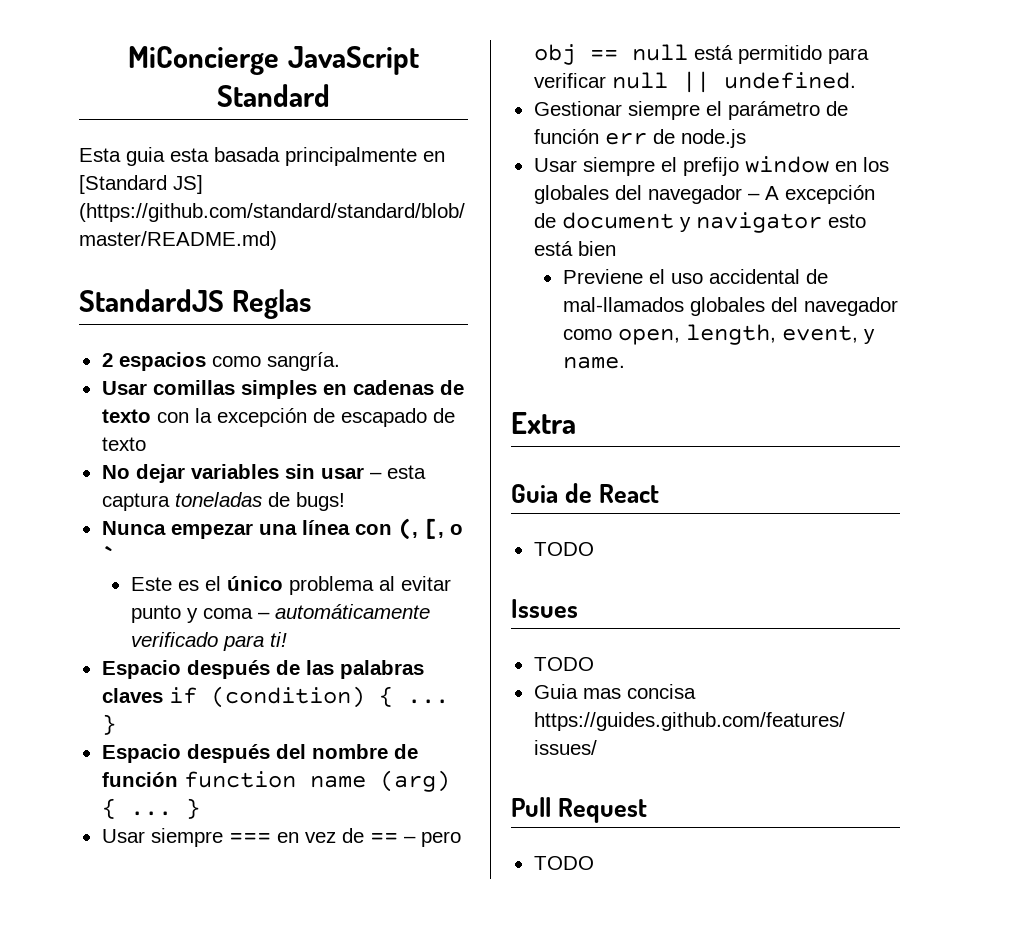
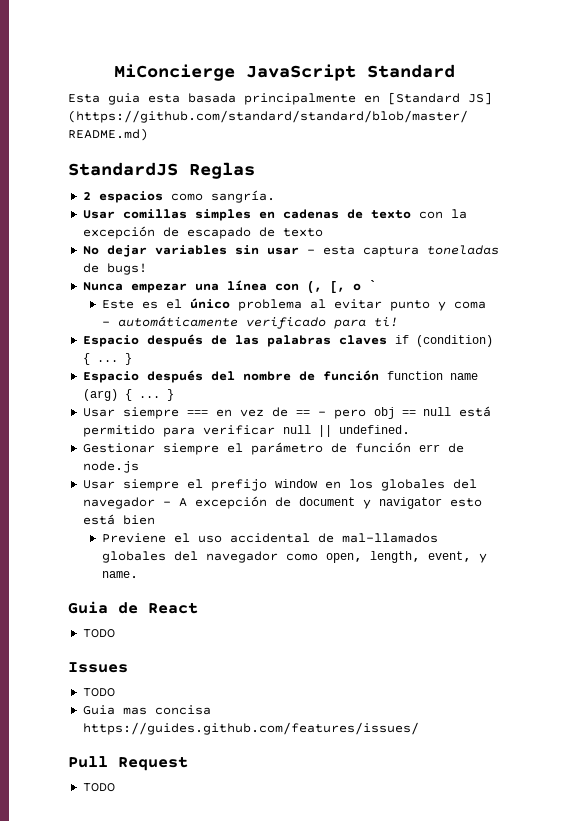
- Extra

